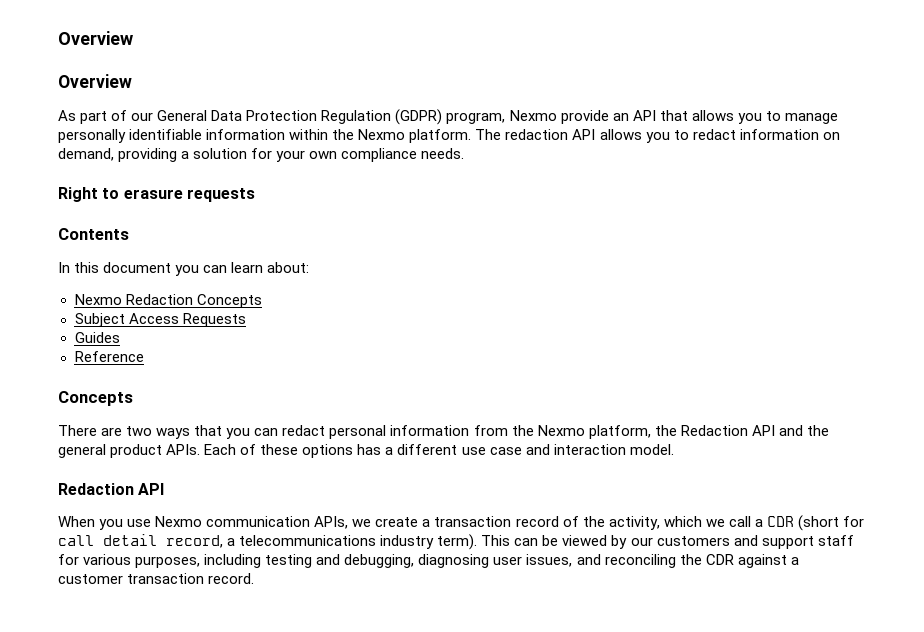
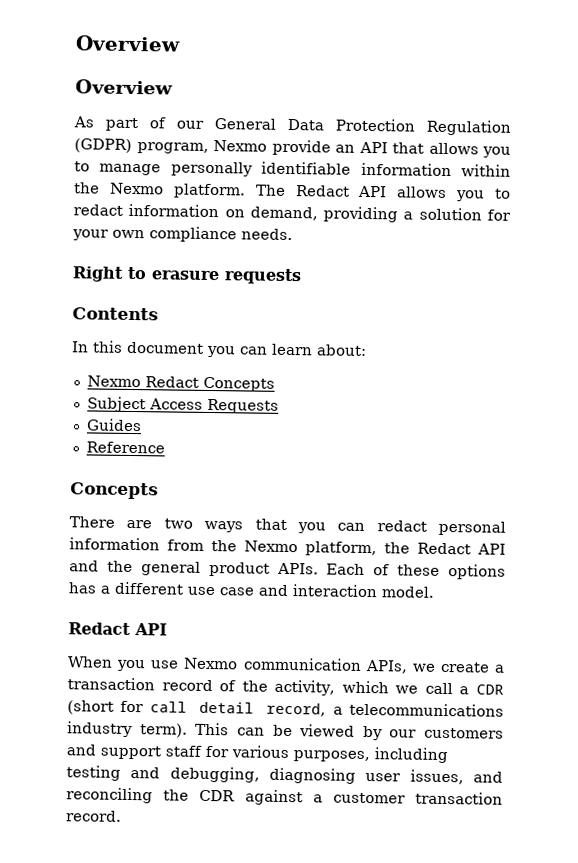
- The redaction API allows you to redact information on demand, providing a solution for your own compliance needs.
+ The Redact API allows you to redact information on demand, providing a solution for your own compliance needs.
- Nexmo Redaction Concepts
+ Nexmo Redact Concepts
- There are two ways that you can redact personal information from the Nexmo platform, the Redaction API and the general product APIs.
+ There are two ways that you can redact personal information from the Nexmo platform, the Redact API and the general product APIs.
  Each of these options has a different use case and interaction model.
- Redaction API
+ Redact API

